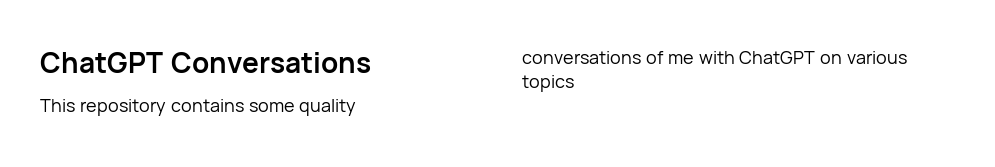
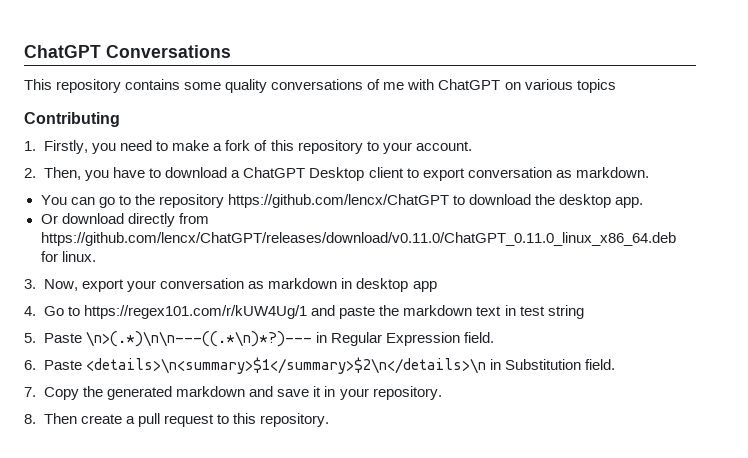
+ Contributing
+ 1. Firstly, you need to make a fork of this repository to your account.
+ 2. Then, you have to download a ChatGPT Desktop client to export conversation as markdown.
+ You can go to the repository https://github.com/lencx/ChatGPT to download the desktop app.
+ Or download directly from https://github.com/lencx/ChatGPT/releases/download/v0.11.0/ChatGPT_0.11.0_linux_x86_64.deb for linux.
+ 3. Now, export your conversation as markdown in desktop app
+ 4. Go to https://regex101.com/r/kUW4Ug/1 and paste the markdown text in test string
+ 5. Paste \n>(.*)\n\n---((.*\n)*?)--- in Regular Expression field.
+ 6. Paste <details>\n<summary>$1</summary>$2\n</details>\n in Substitution field.
+ 7. Copy the generated markdown and save it in your repository.
+ 8. Then create a pull request to this repository.

